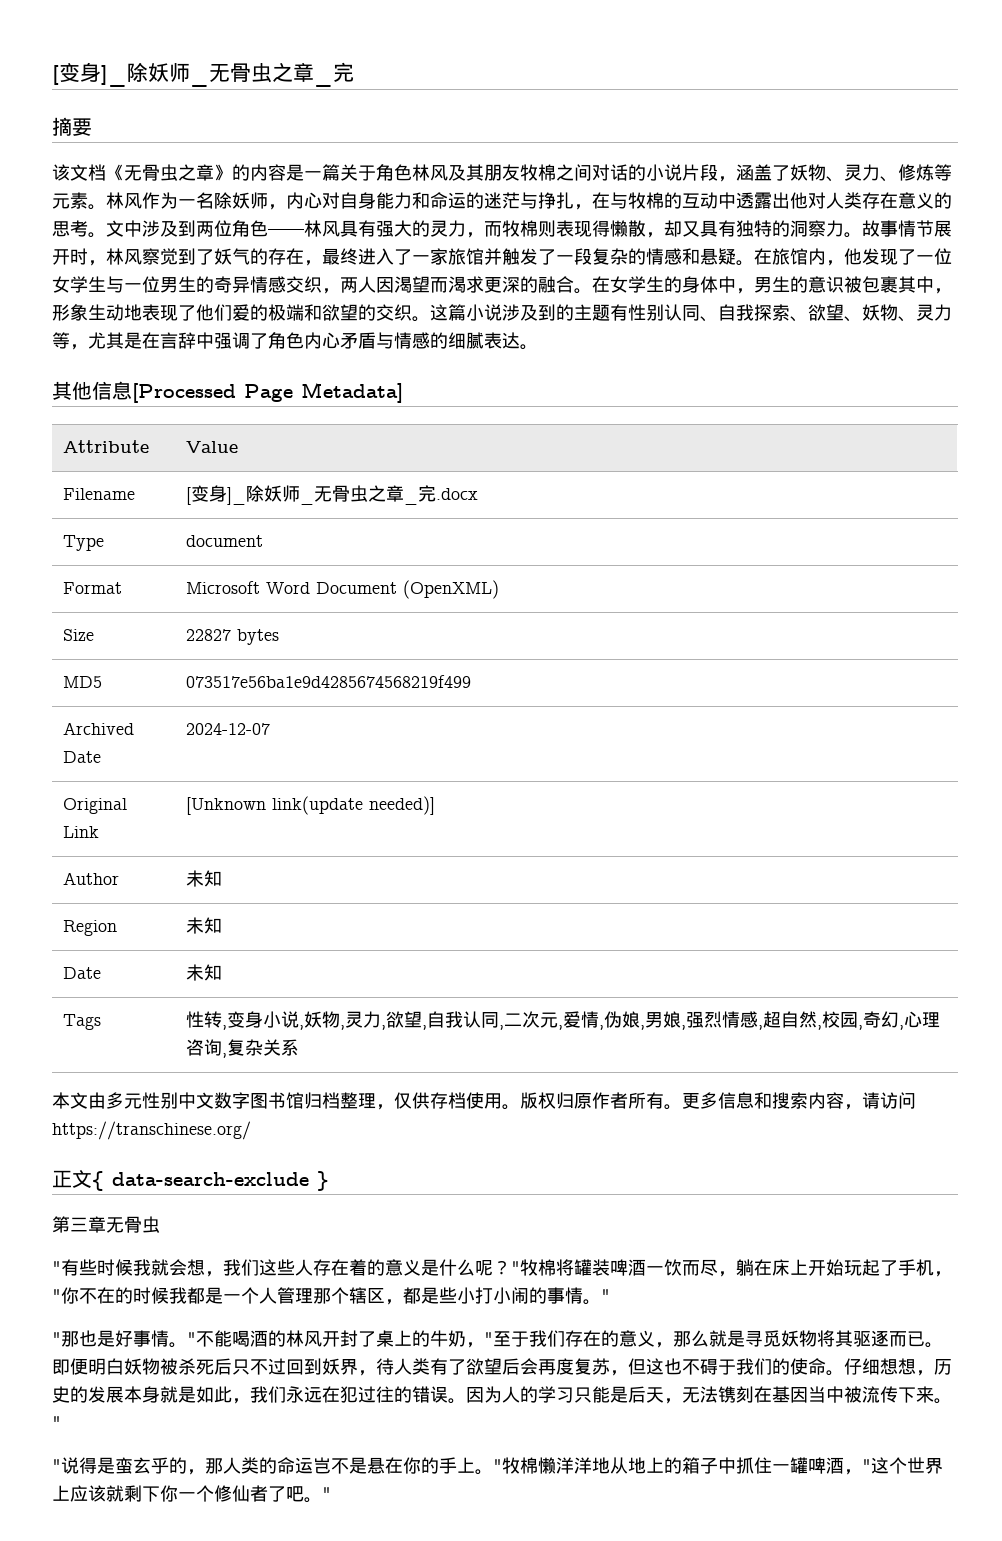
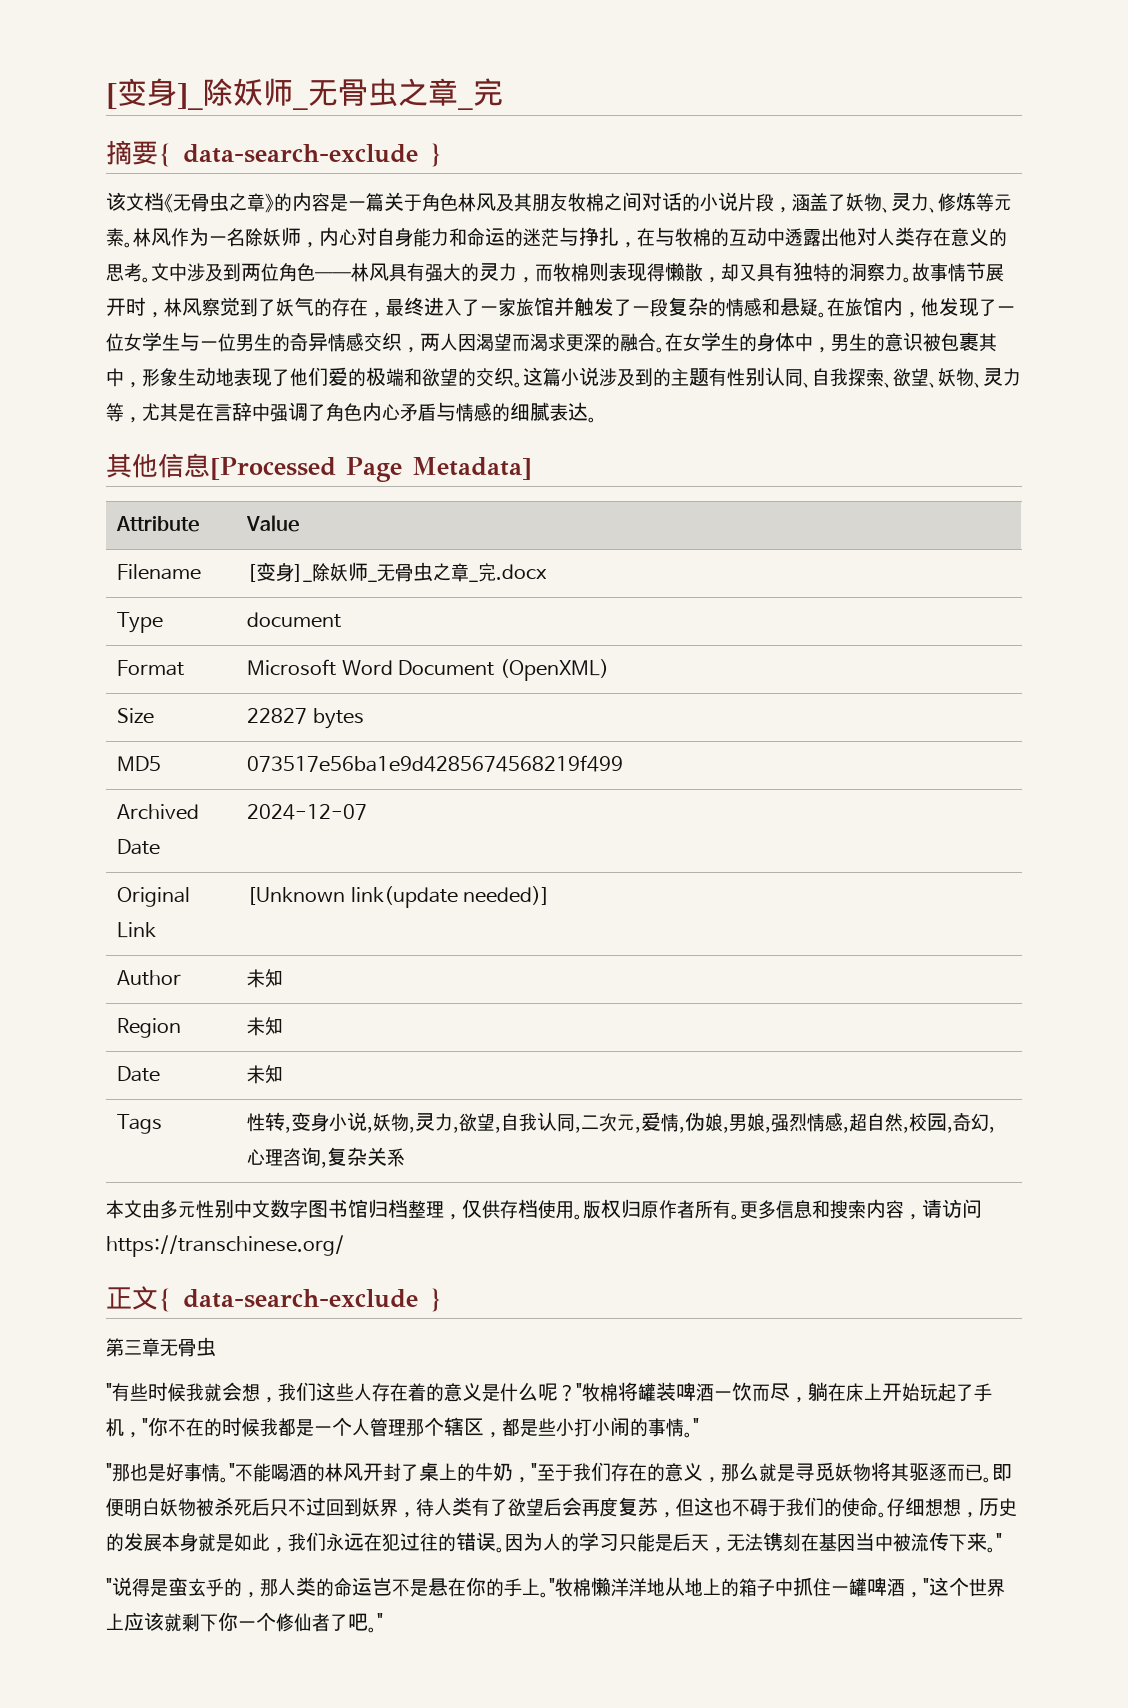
- 摘要
+ 摘要{ data-search-exclude }

